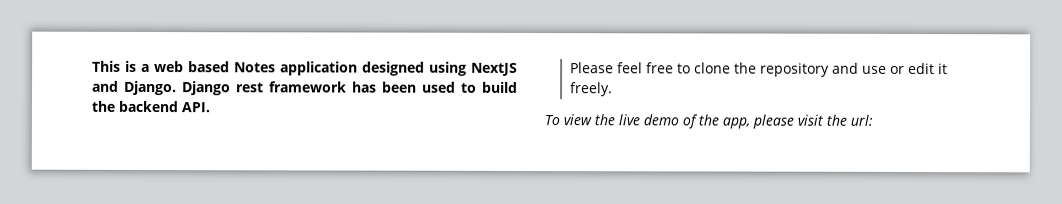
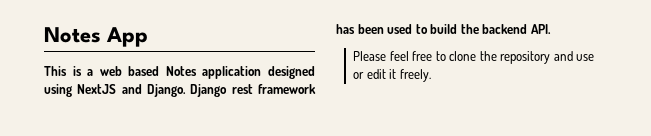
+ Notes App
- To view the live demo of the app, please visit the url:

